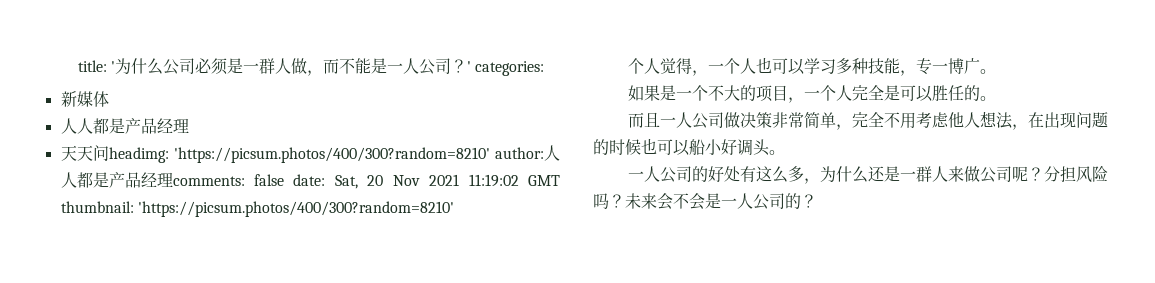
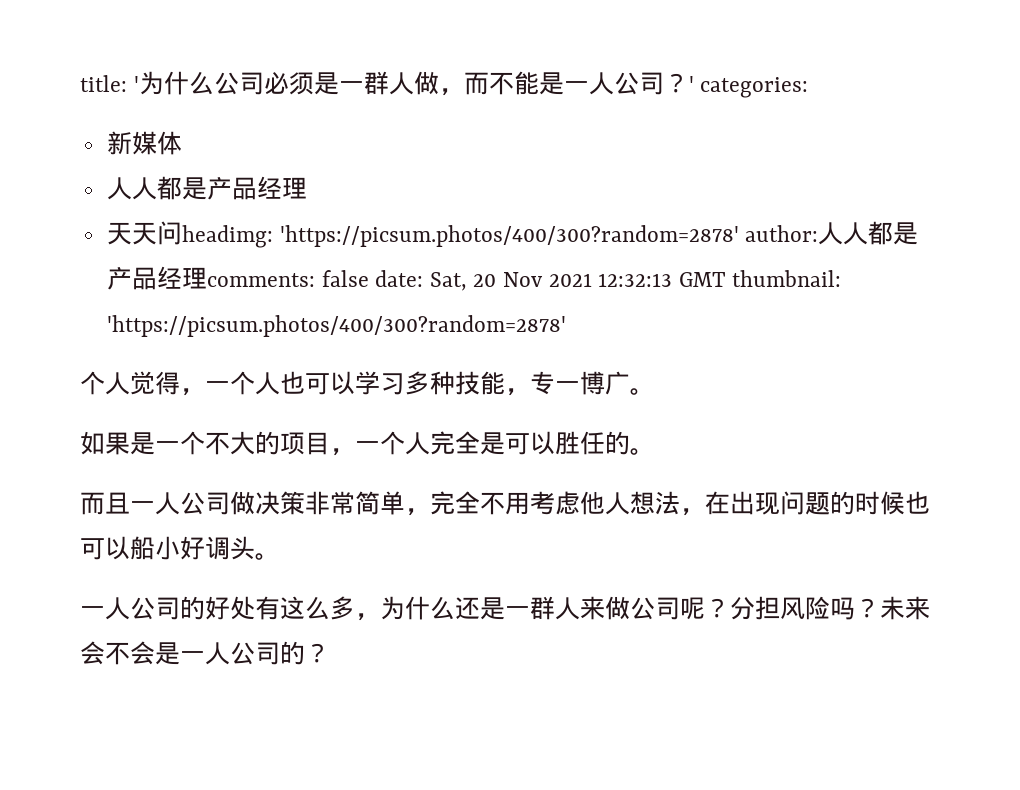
- 天天问headimg: 'https://picsum.photos/400/300?random=8210' author:人人都是产品经理comments: false date: Sat, 20 Nov 2021 11:19:02 GMT thumbnail: 'https://picsum.photos/400/300?random=8210'
+ 天天问headimg: 'https://picsum.photos/400/300?random=2878' author:人人都是产品经理comments: false date: Sat, 20 Nov 2021 12:32:13 GMT thumbnail: 'https://picsum.photos/400/300?random=2878'

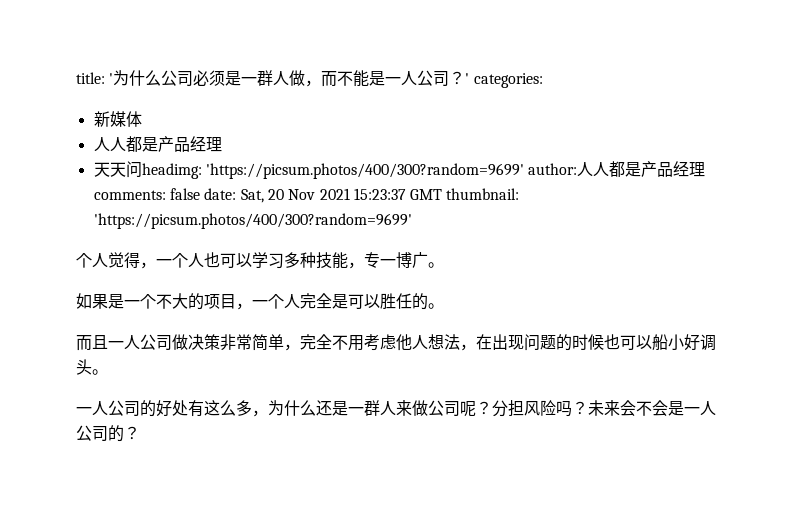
- 天天问headimg: 'https://picsum.photos/400/300?random=2878' author:人人都是产品经理comments: false date: Sat, 20 Nov 2021 12:32:13 GMT thumbnail: 'https://picsum.photos/400/300?random=2878'
+ 天天问headimg: 'https://picsum.photos/400/300?random=9699' author:人人都是产品经理comments: false date: Sat, 20 Nov 2021 15:23:37 GMT thumbnail: 'https://picsum.photos/400/300?random=9699'

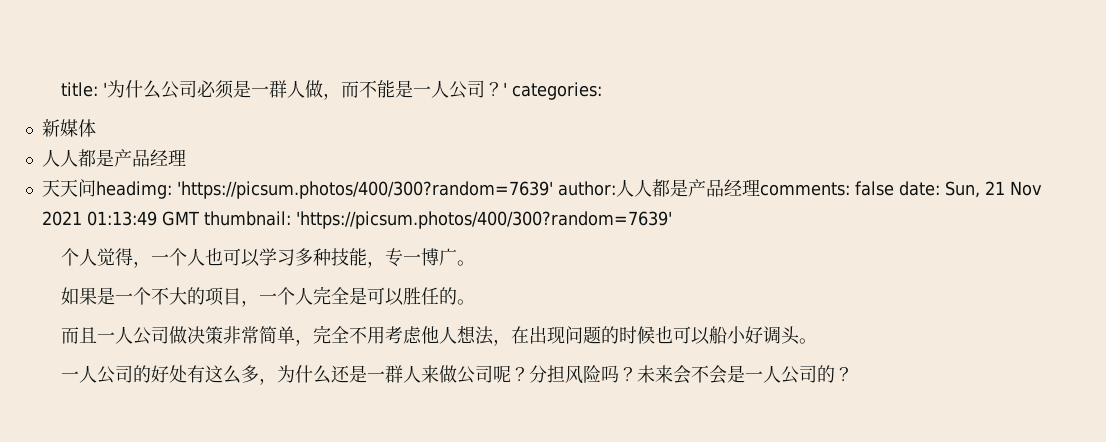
- 天天问headimg: 'https://picsum.photos/400/300?random=9699' author:人人都是产品经理comments: false date: Sat, 20 Nov 2021 15:23:37 GMT thumbnail: 'https://picsum.photos/400/300?random=9699'
+ 天天问headimg: 'https://picsum.photos/400/300?random=7639' author:人人都是产品经理comments: false date: Sun, 21 Nov 2021 01:13:49 GMT thumbnail: 'https://picsum.photos/400/300?random=7639'

